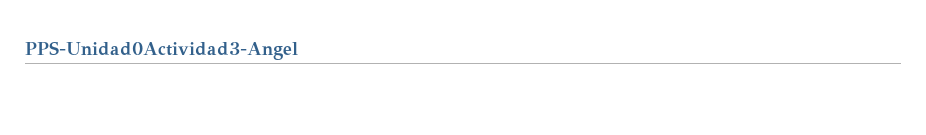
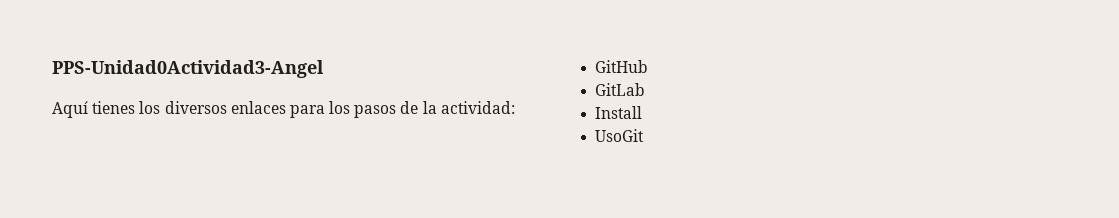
+ Aquí tienes los diversos enlaces para los pasos de la actividad:
+ GitHub
+ GitLab
+ Install
+ UsoGit

